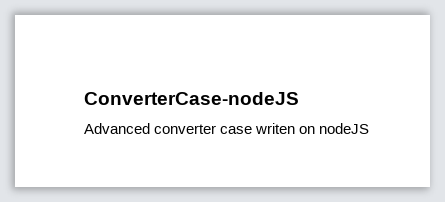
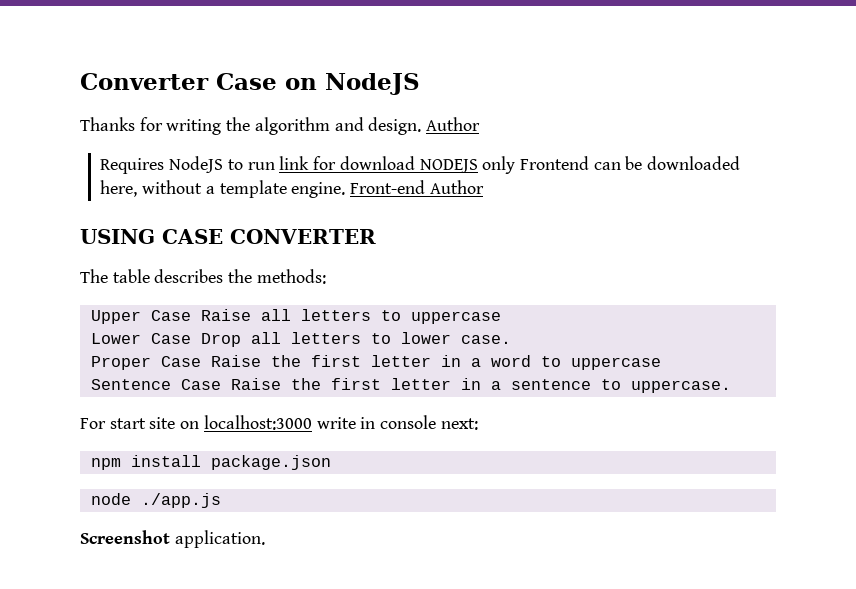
- ConverterCase-nodeJS
- Advanced converter case writen on nodeJS
+ Converter Case on NodeJS
+ Thanks for writing the algorithm and design. Author
+ Requires NodeJS to run link for download NODEJS only Frontend can be downloaded here, without a template engine. Front-end Author
+ USING CASE CONVERTER
+ The table describes the methods:
+ Upper Case Raise all letters to uppercase
+ Lower Case Drop all letters to lower case.
+ Proper Case Raise the first letter in a word to uppercase
+ Sentence Case Raise the first letter in a sentence to uppercase.
+ For start site on localhost:3000 write in console next:
+ npm install package.json
+ node ./app.js
+ Screenshot application.

